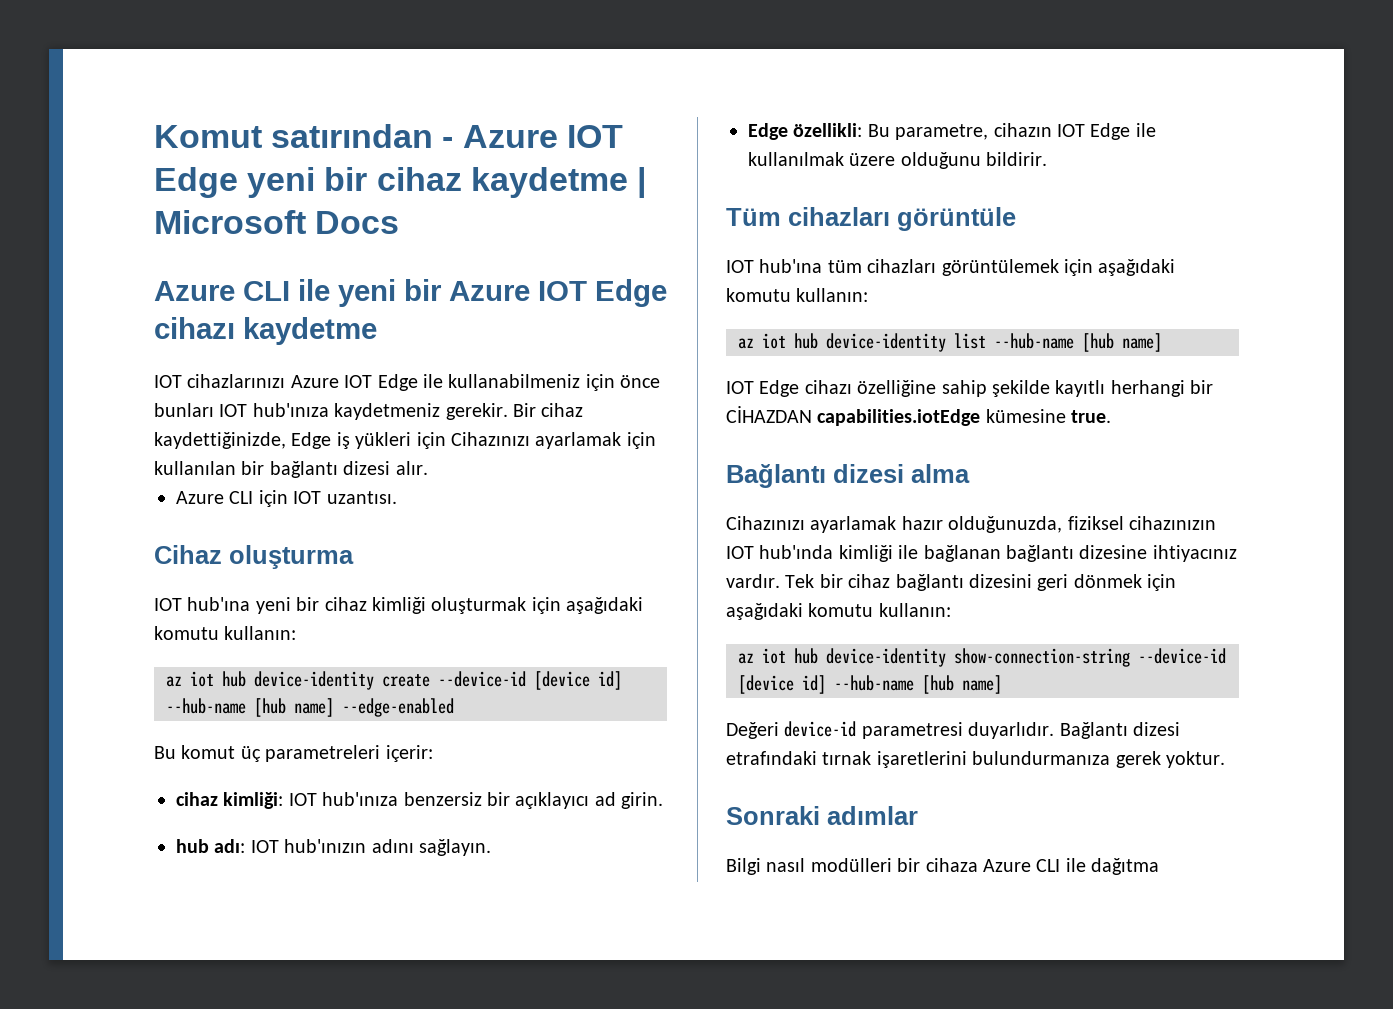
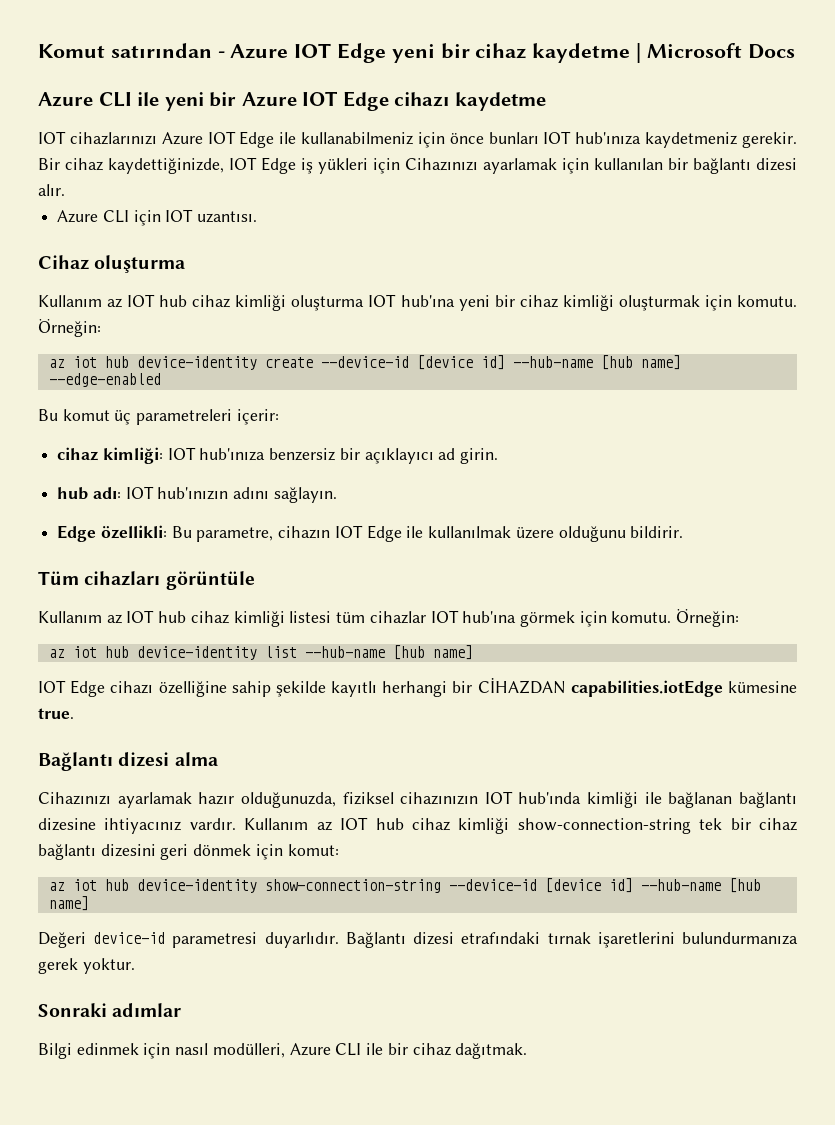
- Bir cihaz kaydettiğinizde, Edge iş yükleri için Cihazınızı ayarlamak için kullanılan bir bağlantı dizesi alır.
+ Bir cihaz kaydettiğinizde, IOT Edge iş yükleri için Cihazınızı ayarlamak için kullanılan bir bağlantı dizesi alır.
- IOT hub'ına yeni bir cihaz kimliği oluşturmak için aşağıdaki komutu kullanın:
+ Kullanım az IOT hub cihaz kimliği oluşturma IOT hub'ına yeni bir cihaz kimliği oluşturmak için komutu. Örneğin:
- IOT hub'ına tüm cihazları görüntülemek için aşağıdaki komutu kullanın:
+ Kullanım az IOT hub cihaz kimliği listesi tüm cihazlar IOT hub'ına görmek için komutu. Örneğin:
- Tek bir cihaz bağlantı dizesini geri dönmek için aşağıdaki komutu kullanın:
+ Kullanım az IOT hub cihaz kimliği show-connection-string tek bir cihaz bağlantı dizesini geri dönmek için komut:
- Bilgi nasıl modülleri bir cihaza Azure CLI ile dağıtma
+ Bilgi edinmek için nasıl modülleri, Azure CLI ile bir cihaz dağıtmak.

